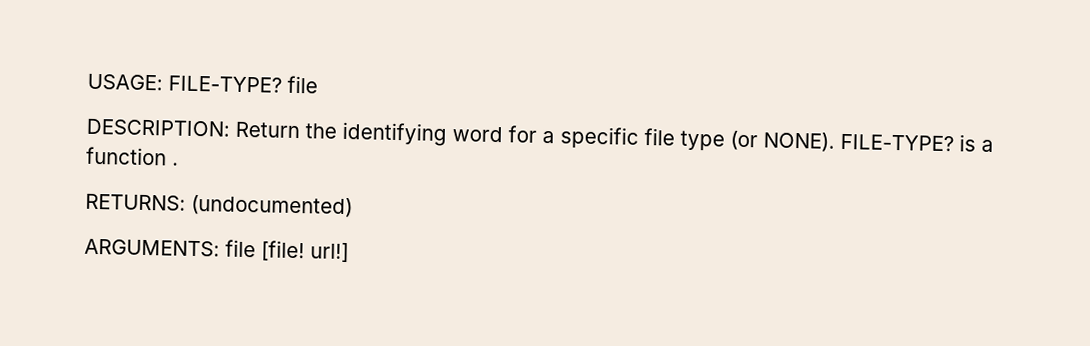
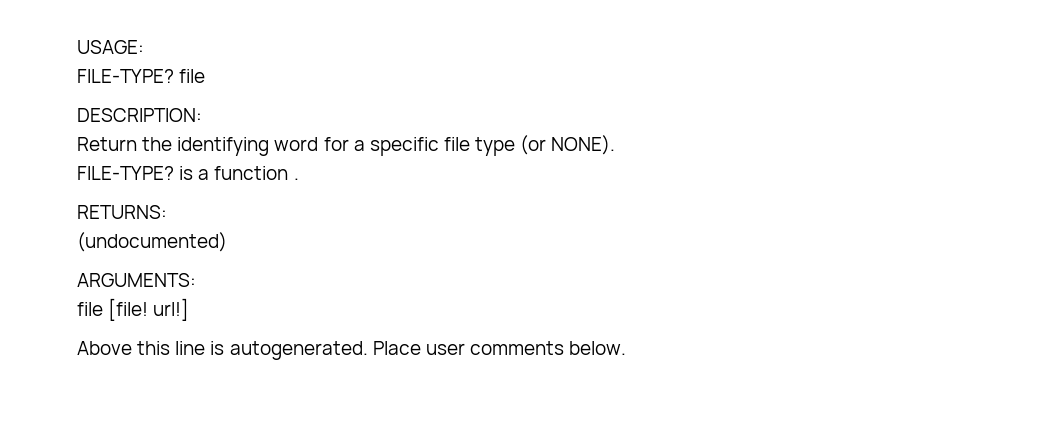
- USAGE: FILE-TYPE? file
+ USAGE:
+ FILE-TYPE? file
- DESCRIPTION: Return the identifying word for a specific file type (or NONE). FILE-TYPE? is a function .
+ DESCRIPTION:
+ Return the identifying word for a specific file type (or NONE).
+ FILE-TYPE? is a function .
- RETURNS: (undocumented)
+ RETURNS:
+ (undocumented)
- ARGUMENTS: file [file! url!]
+ ARGUMENTS:
+ file [file! url!]
+ Above this line is autogenerated. Place user comments below.

